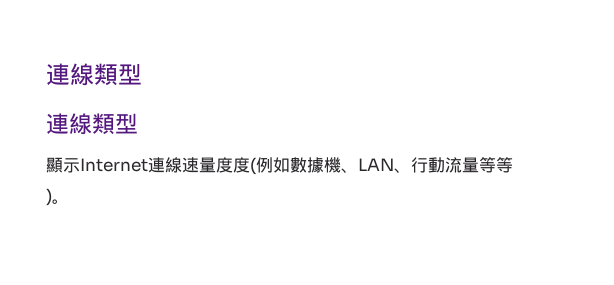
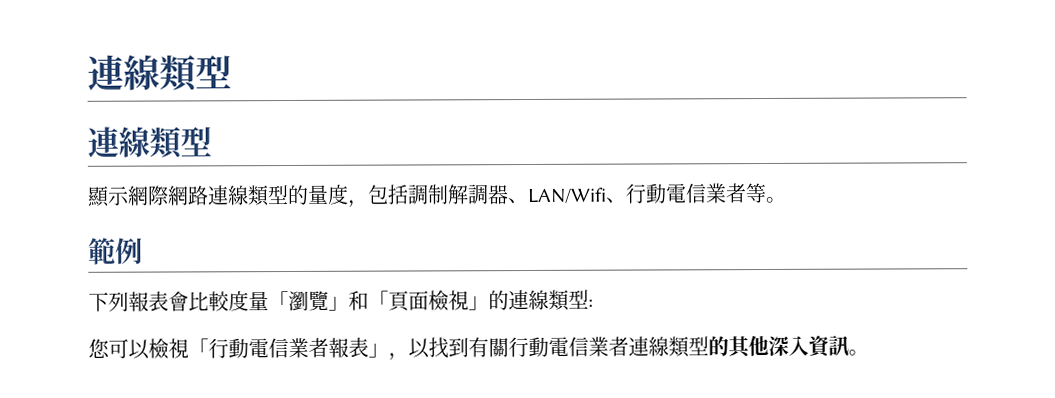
- 顯示Internet連線速量度度(例如數據機、LAN、行動流量等等)。
+ 顯示網際網路連線類型的量度，包括調制解調器、LAN/Wifi、行動電信業者等。
+ 範例
+ 下列報表會比較度量「瀏覽」和「頁面檢視」的連線類型:
+ 您可以檢視「行動電信業者報表」，以找到有關行動電信業者連線類型的其他深入資訊。

